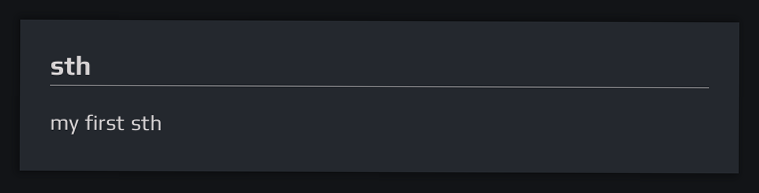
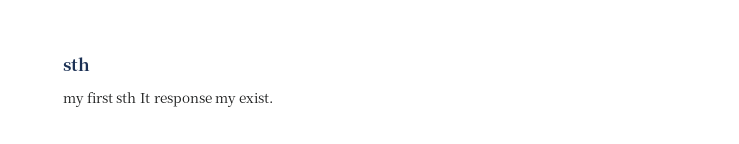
- my first sth
+ my first sth It response my exist.

